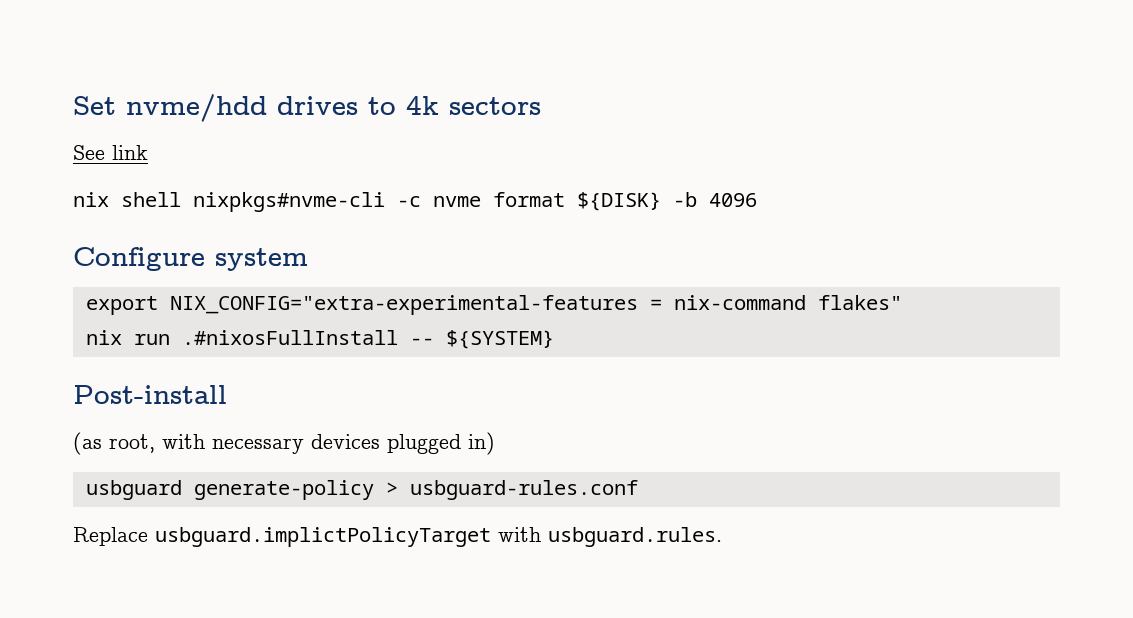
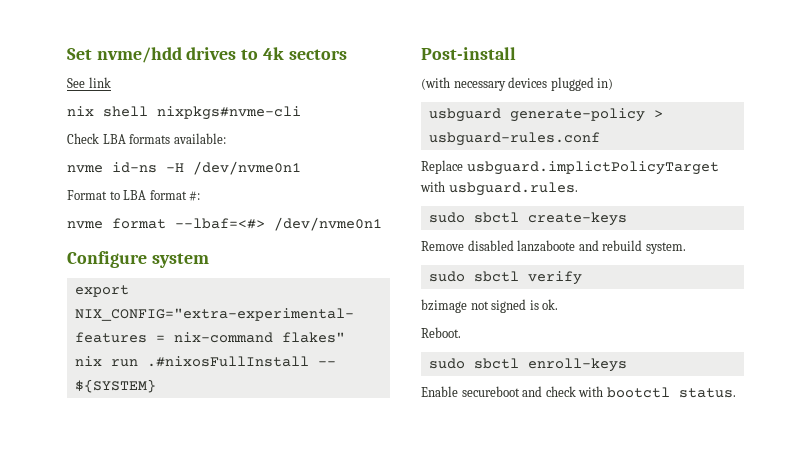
- nix shell nixpkgs#nvme-cli -c nvme format ${DISK} -b 4096
+ nix shell nixpkgs#nvme-cli
+ Check LBA formats available:
+ nvme id-ns -H /dev/nvme0n1
+ Format to LBA format #:
+ nvme format --lbaf=<#> /dev/nvme0n1
- (as root, with necessary devices plugged in)
+ (with necessary devices plugged in)
+ sudo sbctl create-keys
+ Remove disabled lanzaboote and rebuild system.
+ sudo sbctl verify
+ bzimage not signed is ok.
+ Reboot.
+ sudo sbctl enroll-keys
+ Enable secureboot and check with bootctl status.

